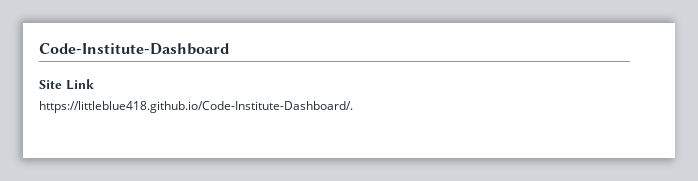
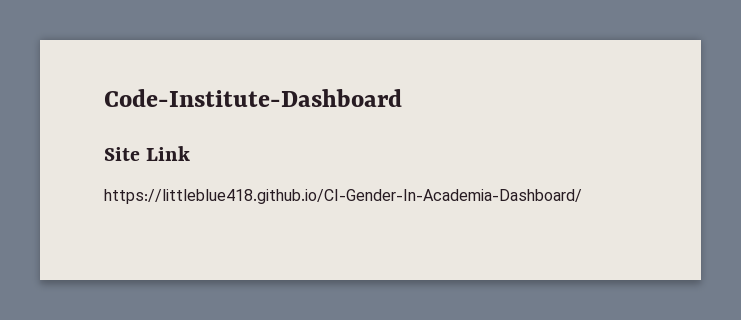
- https://littleblue418.github.io/Code-Institute-Dashboard/.
+ https://littleblue418.github.io/CI-Gender-In-Academia-Dashboard/

